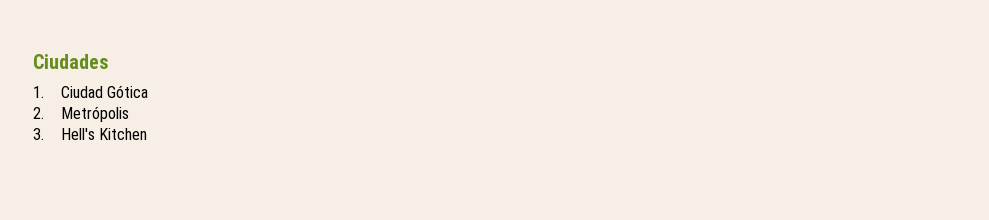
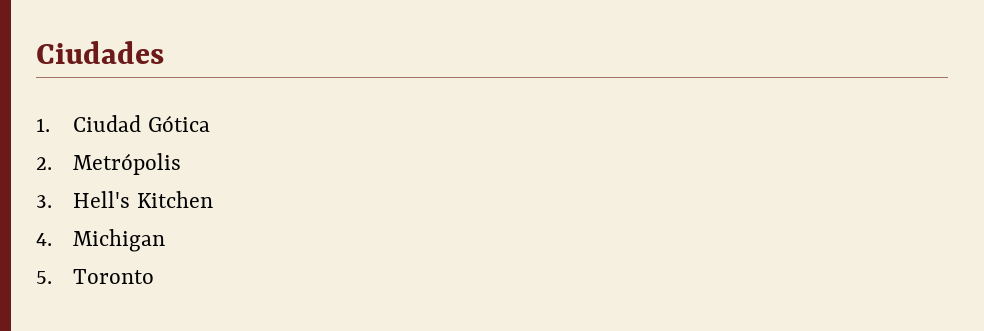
+ 4. Michigan
+ 5. Toronto

